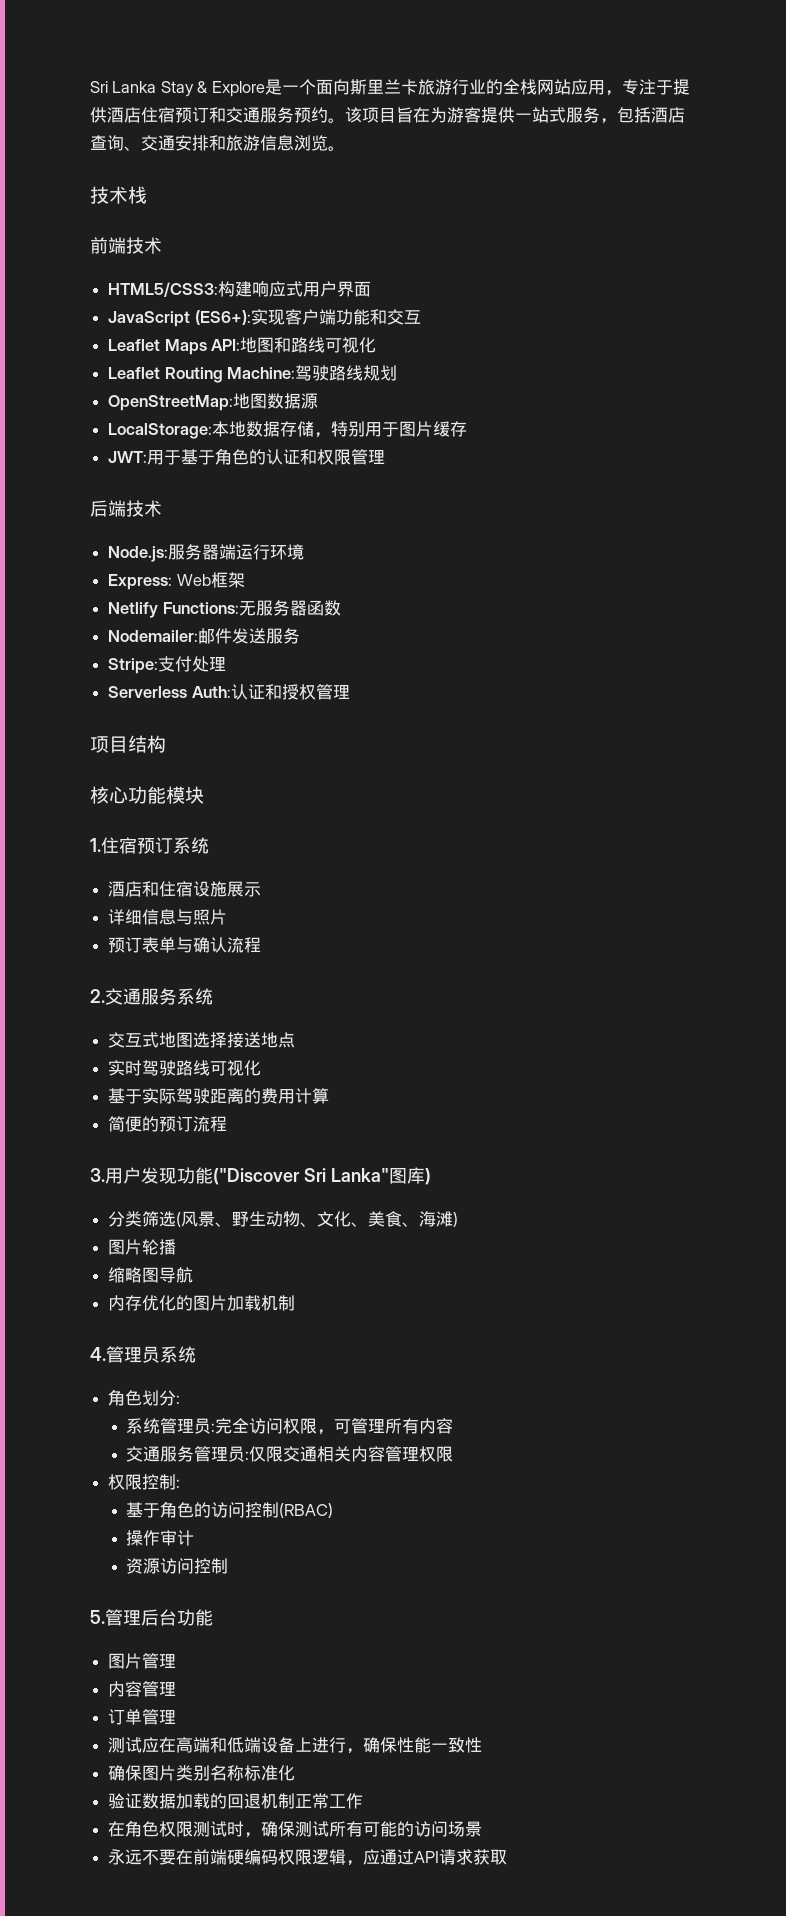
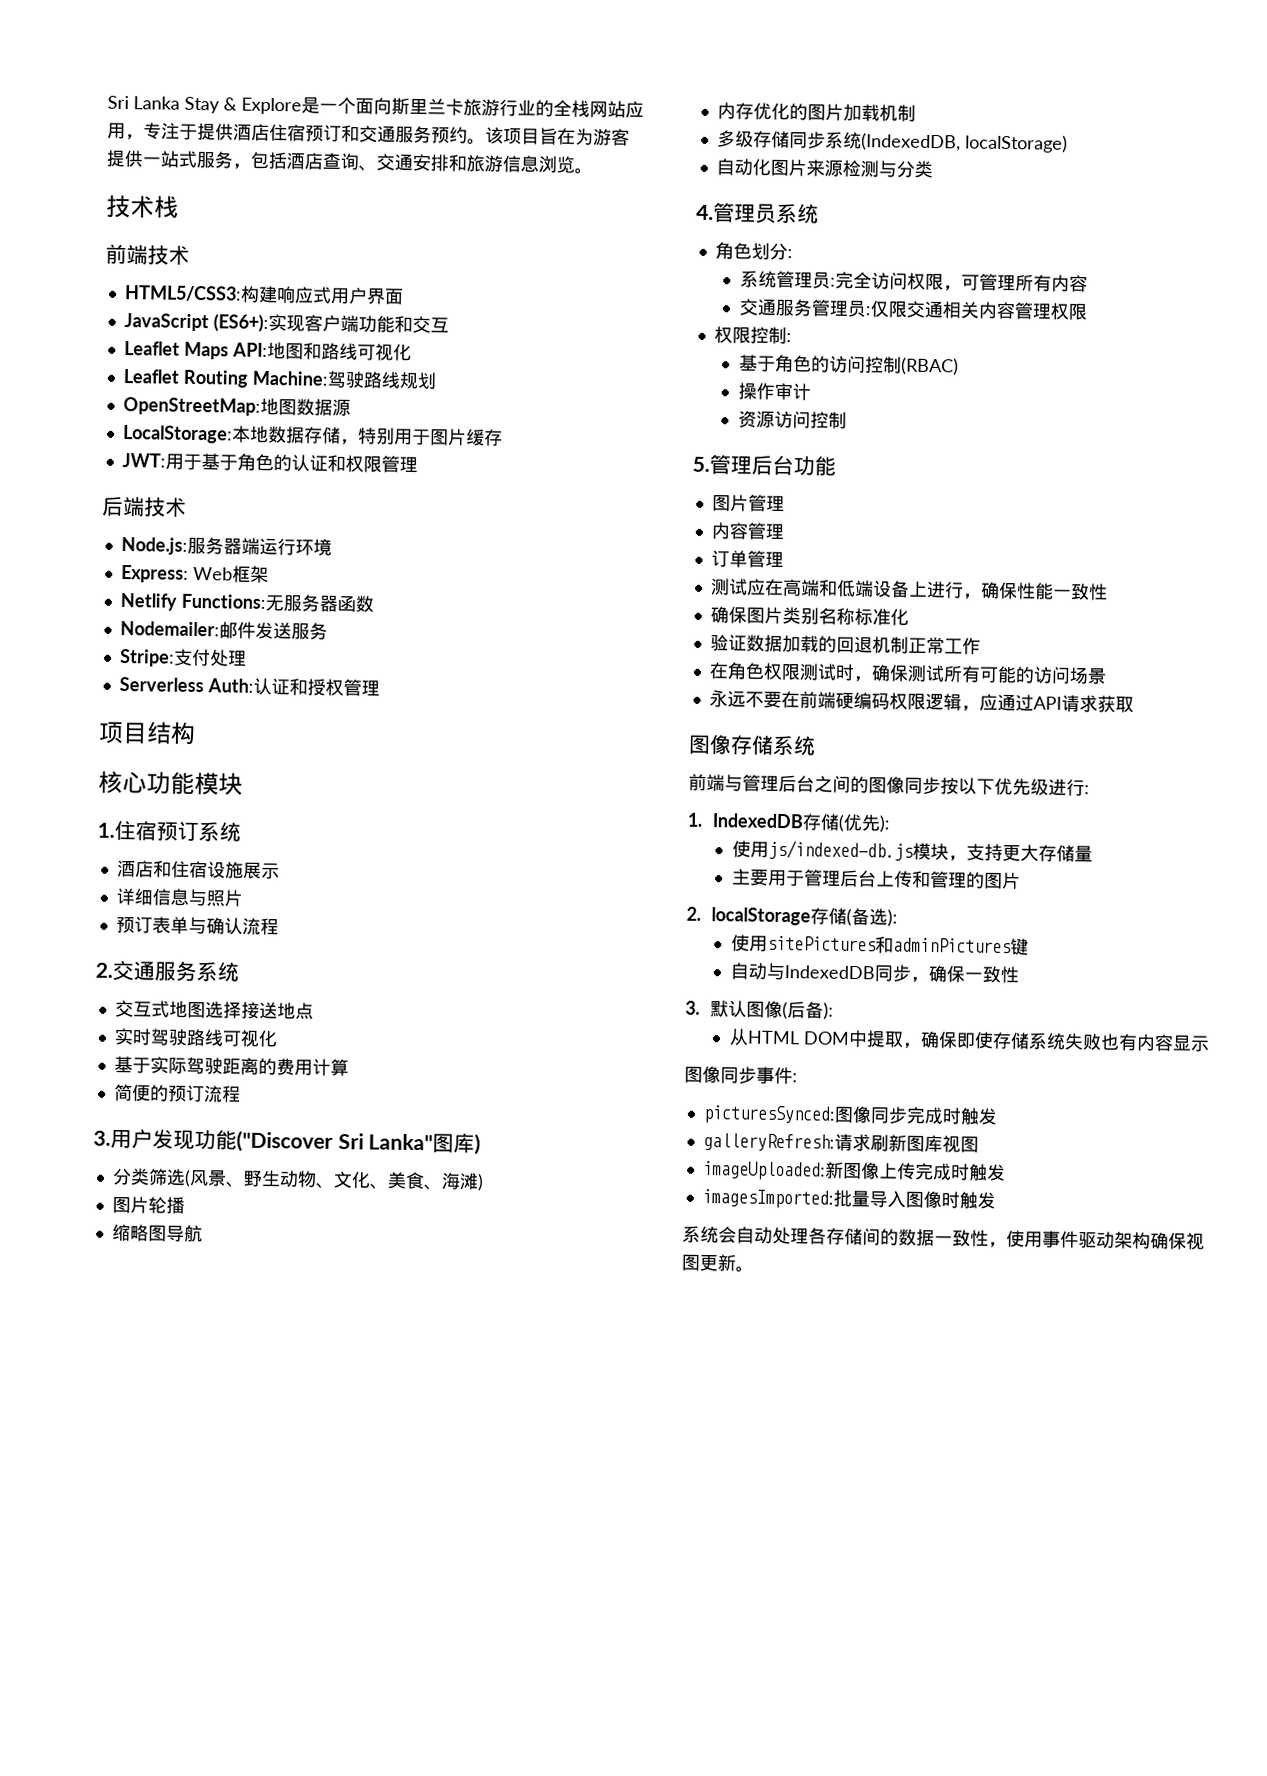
+ 多级存储同步系统(IndexedDB, localStorage)
+ 自动化图片来源检测与分类
+ 图像存储系统
+ 前端与管理后台之间的图像同步按以下优先级进行:
+ 1. IndexedDB存储(优先):
+ 使用js/indexed-db.js模块，支持更大存储量
+ 主要用于管理后台上传和管理的图片
+ 2. localStorage存储(备选):
+ 使用sitePictures和adminPictures键
+ 自动与IndexedDB同步，确保一致性
+ 3.默认图像(后备):
+ 从HTML DOM中提取，确保即使存储系统失败也有内容显示
+ 图像同步事件:
+ picturesSynced:图像同步完成时触发
+ galleryRefresh:请求刷新图库视图
+ imageUploaded:新图像上传完成时触发
+ imagesImported:批量导入图像时触发
+ 系统会自动处理各存储间的数据一致性，使用事件驱动架构确保视图更新。

